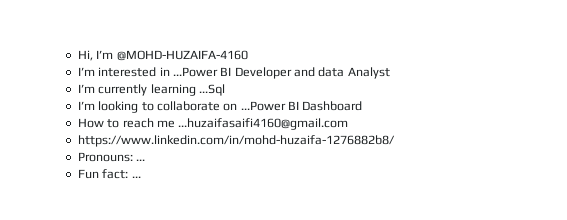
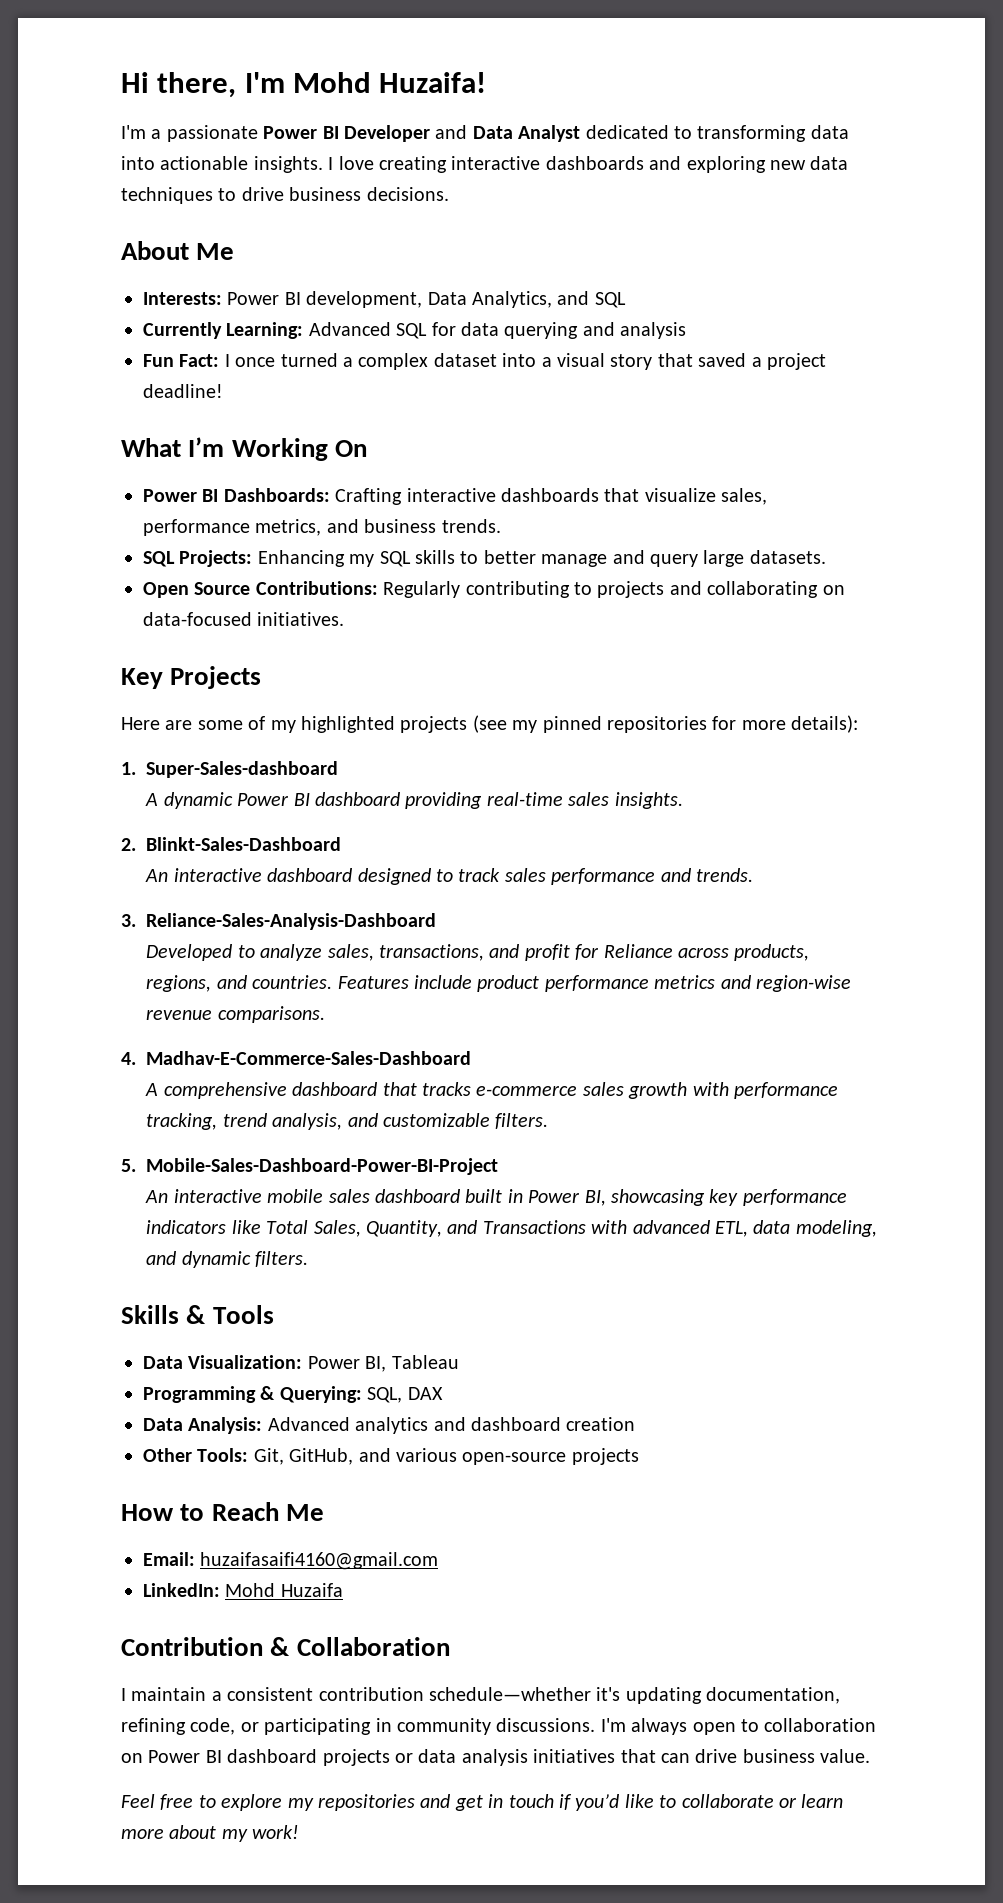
- Hi, I’m @MOHD-HUZAIFA-4160
- I’m interested in ...Power BI Developer and data Analyst
- I’m currently learning ...Sql
- I’m looking to collaborate on ...Power BI Dashboard
- How to reach me ...huzaifasaifi4160@gmail.com
- https://www.linkedin.com/in/mohd-huzaifa-1276882b8/
- Pronouns: ...
- Fun fact: ...
+ Hi there, I'm Mohd Huzaifa!
+ I'm a passionate Power BI Developer and Data Analyst dedicated to transforming data into actionable insights. I love creating interactive dashboards and exploring new data techniques to drive business decisions.
+ About Me
+ Interests: Power BI development, Data Analytics, and SQL
+ Currently Learning: Advanced SQL for data querying and analysis
+ Fun Fact: I once turned a complex dataset into a visual story that saved a project deadline!
+ What I’m Working On
+ Power BI Dashboards: Crafting interactive dashboards that visualize sales, performance metrics, and business trends.
+ SQL Projects: Enhancing my SQL skills to better manage and query large datasets.
+ Open Source Contributions: Regularly contributing to projects and collaborating on data-focused initiatives.
+ Key Projects
+ Here are some of my highlighted projects (see my pinned repositories for more details):
+ 1. Super-Sales-dashboard
+ A dynamic Power BI dashboard providing real-time sales insights.
+ 2. Blinkt-Sales-Dashboard
+ An interactive dashboard designed to track sales performance and trends.
+ 3. Reliance-Sales-Analysis-Dashboard
+ Developed to analyze sales, transactions, and profit for Reliance across products, regions, and countries. Features include product performance metrics and region-wise revenue comparisons.
+ 4. Madhav-E-Commerce-Sales-Dashboard
+ A comprehensive dashboard that tracks e-commerce sales growth with performance tracking, trend analysis, and customizable filters.
+ 5. Mobile-Sales-Dashboard-Power-BI-Project
+ An interactive mobile sales dashboard built in Power BI, showcasing key performance indicators like Total Sales, Quantity, and Transactions with advanced ETL, data modeling, and dynamic filters.
+ Skills & Tools
+ Data Visualization: Power BI, Tableau
+ Programming & Querying: SQL, DAX
+ Data Analysis: Advanced analytics and dashboard creation
+ Other Tools: Git, GitHub, and various open-source projects
+ How to Reach Me
+ Email: huzaifasaifi4160@gmail.com
+ LinkedIn: Mohd Huzaifa
+ Contribution & Collaboration
+ I maintain a consistent contribution schedule—whether it's updating documentation, refining code, or participating in community discussions. I'm always open to collaboration on Power BI dashboard projects or data analysis initiatives that can drive business value.
+ Feel free to explore my repositories and get in touch if you’d like to collaborate or learn more about my work!

